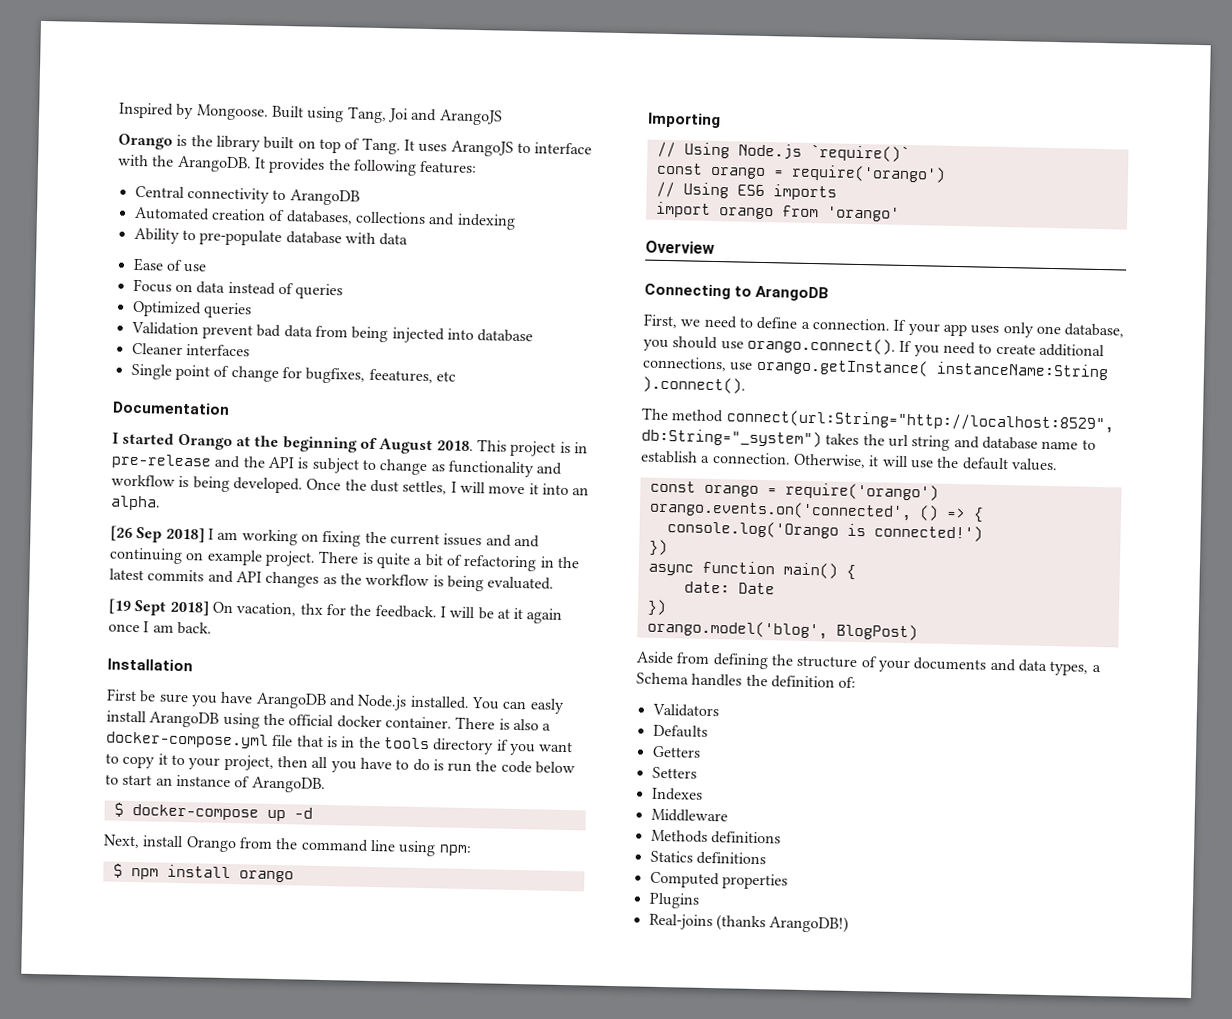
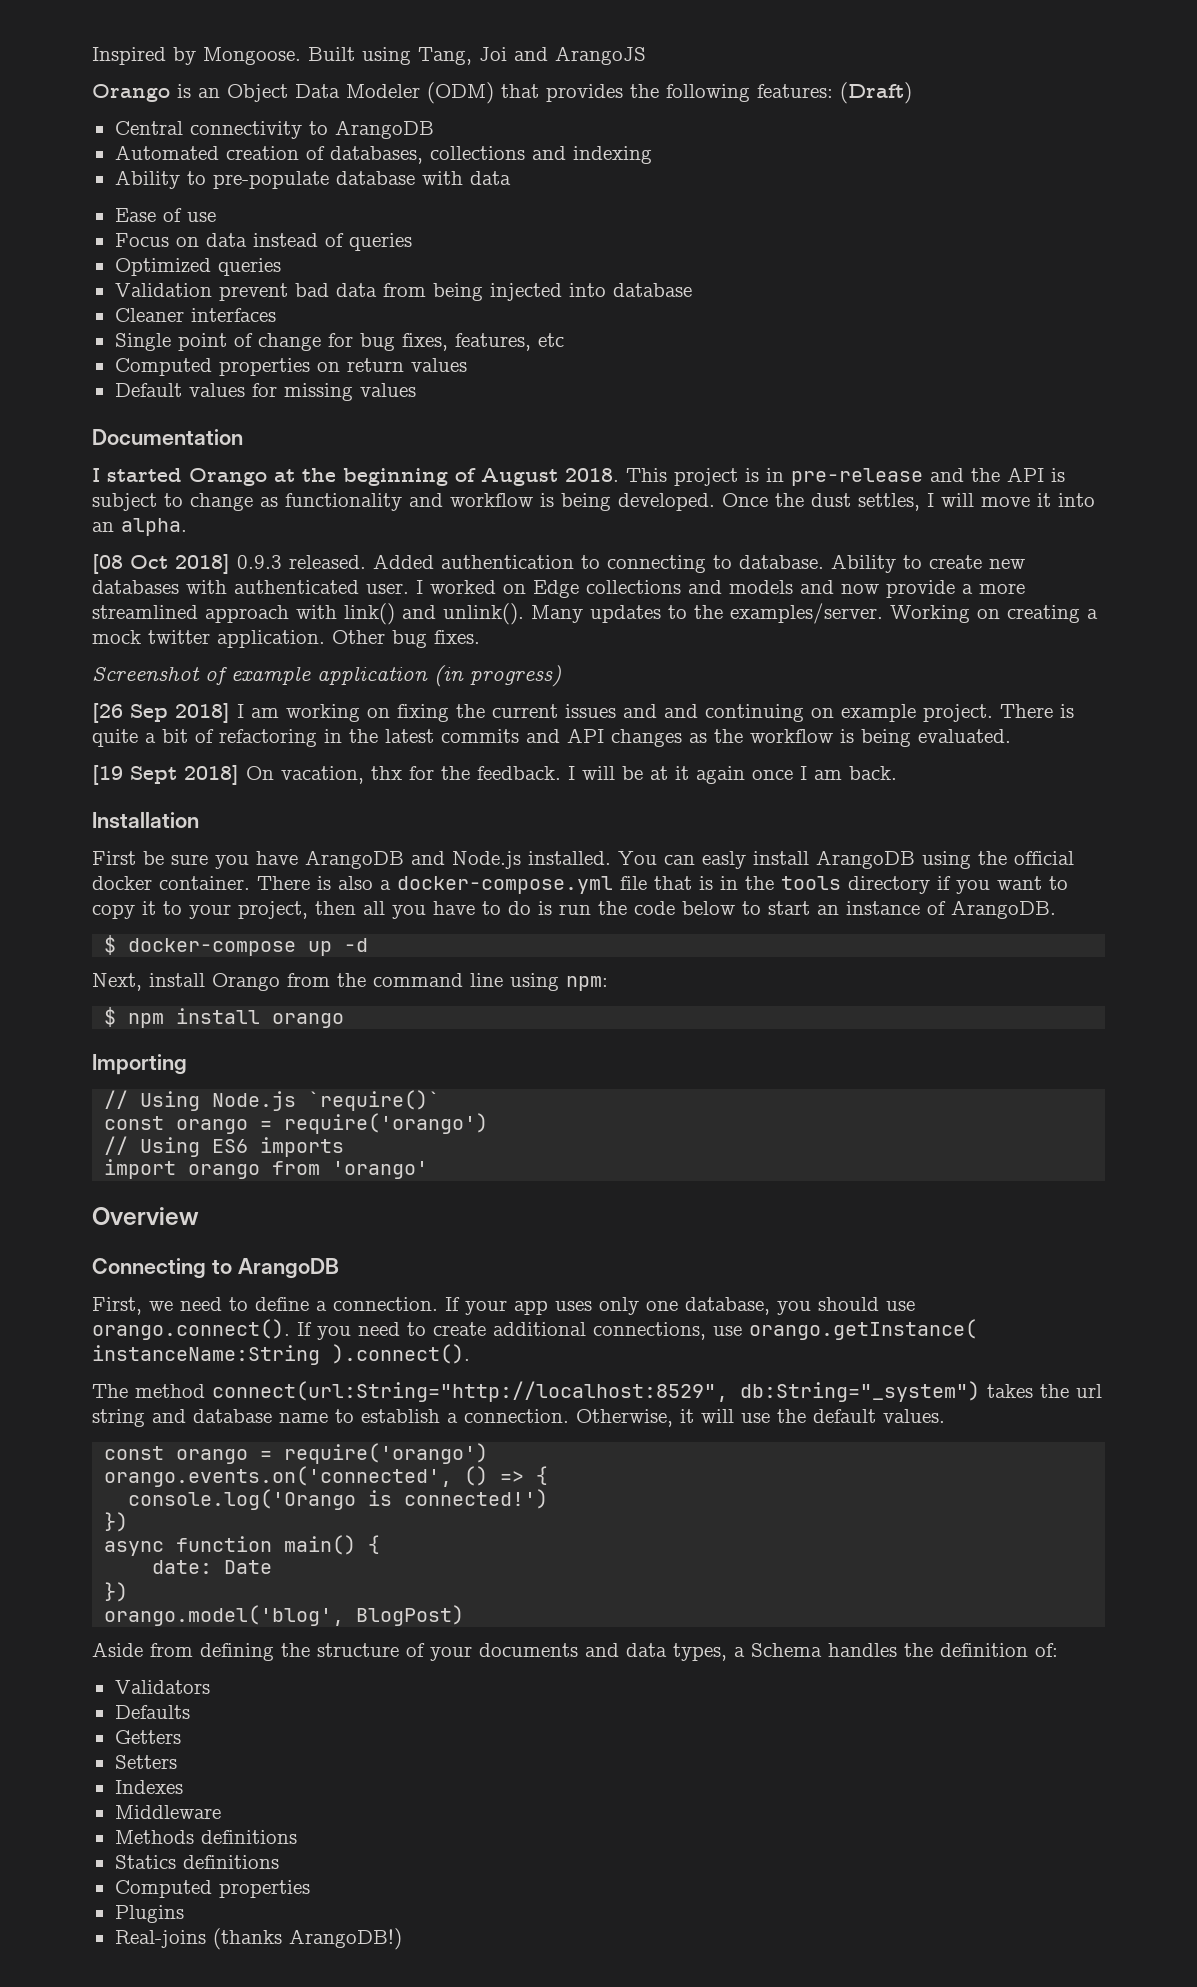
- Orango is the library built on top of Tang. It uses ArangoJS to interface with the ArangoDB. It provides the following features:
+ Orango is an Object Data Modeler (ODM) that provides the following features: (Draft)
- Single point of change for bugfixes, feeatures, etc
+ Single point of change for bug fixes, features, etc
+ Computed properties on return values
+ Default values for missing values
+ [08 Oct 2018] 0.9.3 released. Added authentication to connecting to database. Ability to create new databases with authenticated user. I worked on Edge collections and models and now provide a more streamlined approach with link() and unlink(). Many updates to the examples/server. Working on creating a mock twitter application. Other bug fixes.
+ Screenshot of example application (in progress)

